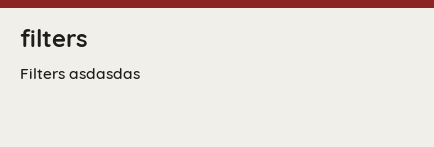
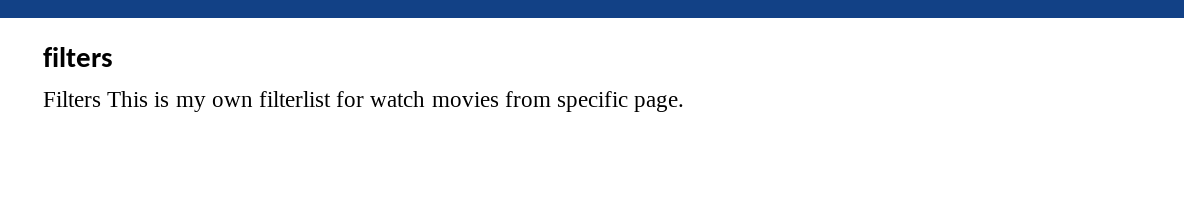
- Filters asdasdas
+ Filters This is my own filterlist for watch movies from specific page.

